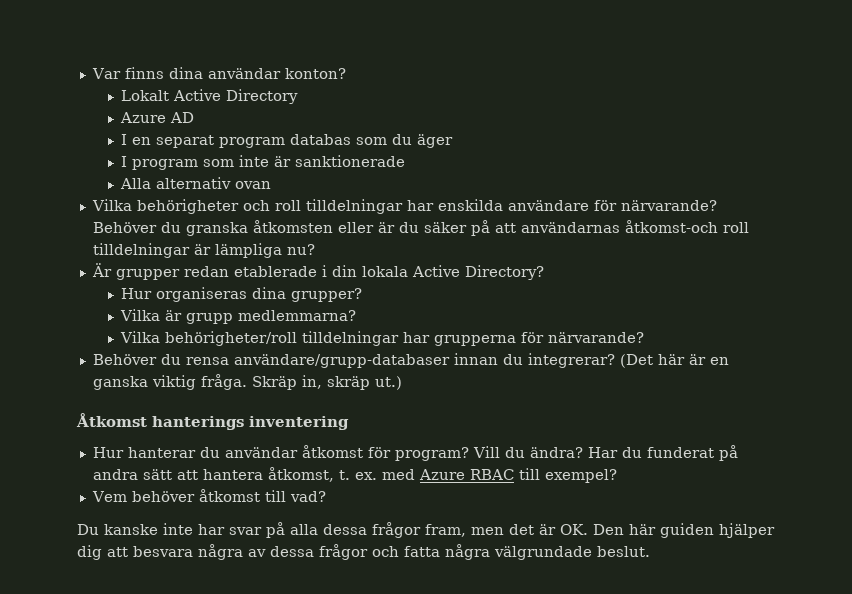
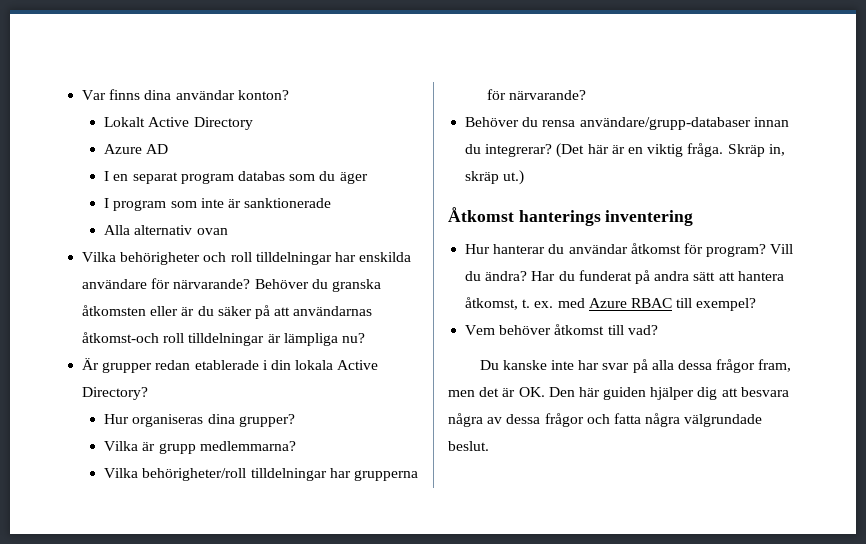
- (Det här är en ganska viktig fråga.
+ (Det här är en viktig fråga.

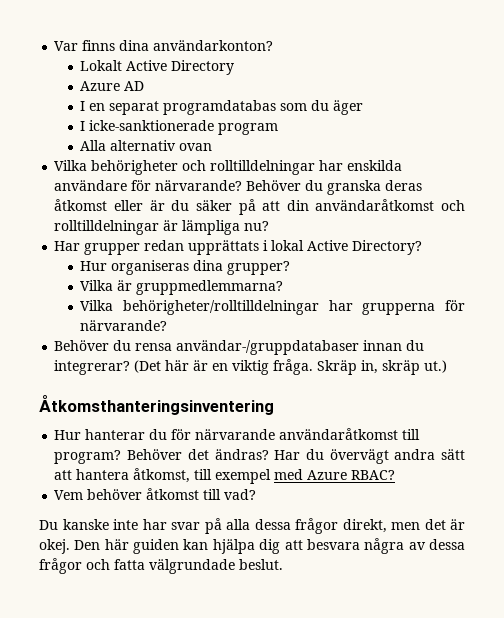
- Var finns dina användar konton?
+ Var finns dina användarkonton?
- I en separat program databas som du äger
+ I en separat programdatabas som du äger
- I program som inte är sanktionerade
+ I icke-sanktionerade program
- Vilka behörigheter och roll tilldelningar har enskilda användare för närvarande?
+ Vilka behörigheter och rolltilldelningar har enskilda användare för närvarande?
- Behöver du granska åtkomsten eller är du säker på att användarnas åtkomst-och roll tilldelningar är lämpliga nu?
+ Behöver du granska deras åtkomst eller är du säker på att din användaråtkomst och rolltilldelningar är lämpliga nu?
- Är grupper redan etablerade i din lokala Active Directory?
+ Har grupper redan upprättats i lokal Active Directory?
- Vilka är grupp medlemmarna?
- Vilka behörigheter/roll tilldelningar har grupperna för närvarande?
+ Vilka är gruppmedlemmarna?
+ Vilka behörigheter/rolltilldelningar har grupperna för närvarande?
- Behöver du rensa användare/grupp-databaser innan du integrerar?
+ Behöver du rensa användar-/gruppdatabaser innan du integrerar?
- Åtkomst hanterings inventering
+ Åtkomsthanteringsinventering
- Hur hanterar du användar åtkomst för program? Vill du ändra? Har du funderat på andra sätt att hantera åtkomst, t. ex. med Azure RBAC till exempel?
+ Hur hanterar du för närvarande användaråtkomst till program? Behöver det ändras? Har du övervägt andra sätt att hantera åtkomst, till exempel med Azure RBAC?
- Du kanske inte har svar på alla dessa frågor fram, men det är OK. Den här guiden hjälper dig att besvara några av dessa frågor och fatta några välgrundade beslut.
+ Du kanske inte har svar på alla dessa frågor direkt, men det är okej. Den här guiden kan hjälpa dig att besvara några av dessa frågor och fatta välgrundade beslut.

